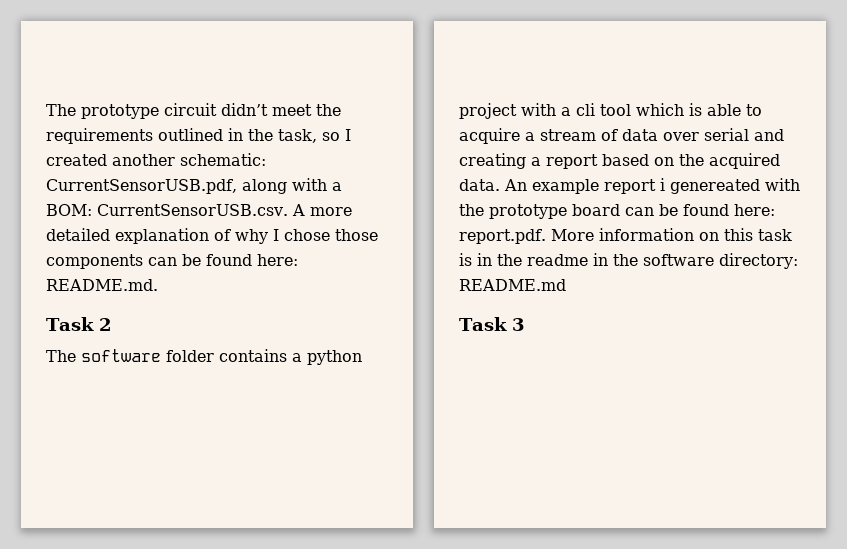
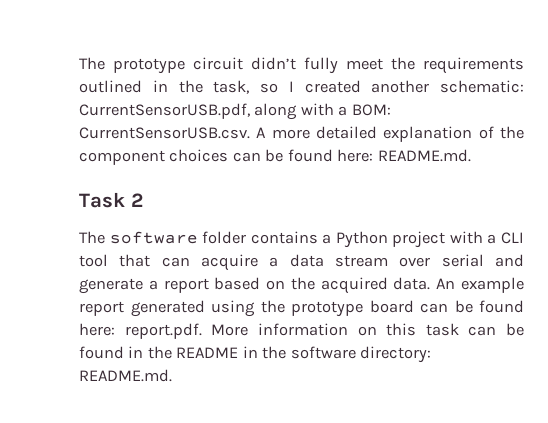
- The prototype circuit didn’t meet the requirements outlined in the task, so I created another schematic: CurrentSensorUSB.pdf, along with a BOM: CurrentSensorUSB.csv. A more detailed explanation of why I chose those components can be found here: README.md.
+ The prototype circuit didn’t fully meet the requirements outlined in the task, so I created another schematic: CurrentSensorUSB.pdf, along with a BOM: CurrentSensorUSB.csv. A more detailed explanation of the component choices can be found here: README.md.
- The software folder contains a python project with a cli tool which is able to acquire a stream of data over serial and creating a report based on the acquired data.
+ The software folder contains a Python project with a CLI tool that can acquire a data stream over serial and generate a report based on the acquired data.
- An example report i genereated with the prototype board can be found here: report.pdf. More information on this task is in the readme in the software directory: README.md
- Task 3
+ An example report generated using the prototype board can be found here: report.pdf. More information on this task can be found in the README in the software directory: README.md.

